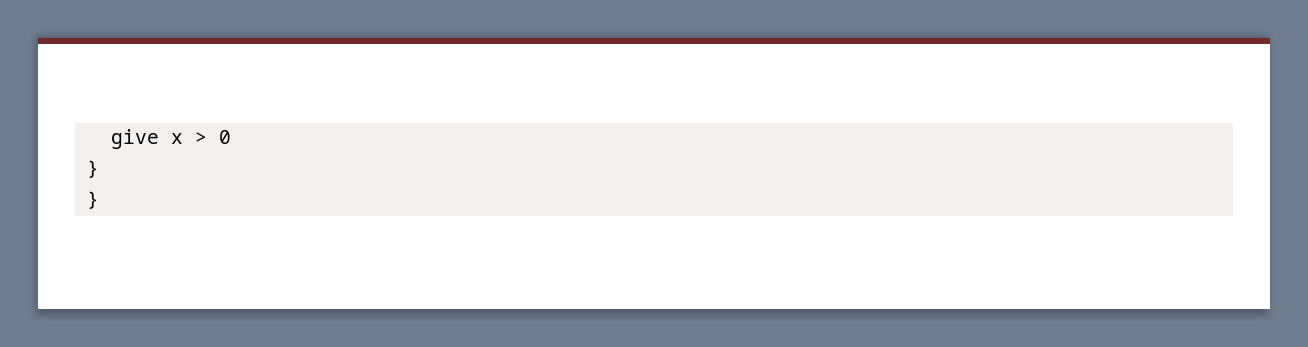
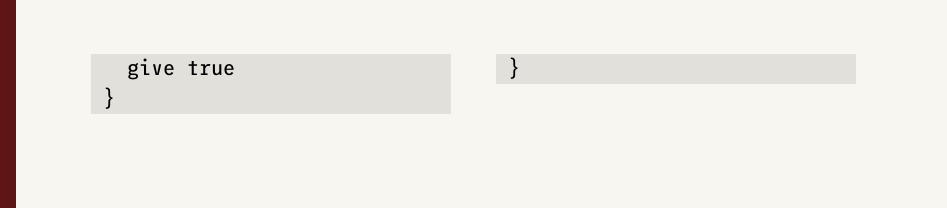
- give x > 0
+ give true

